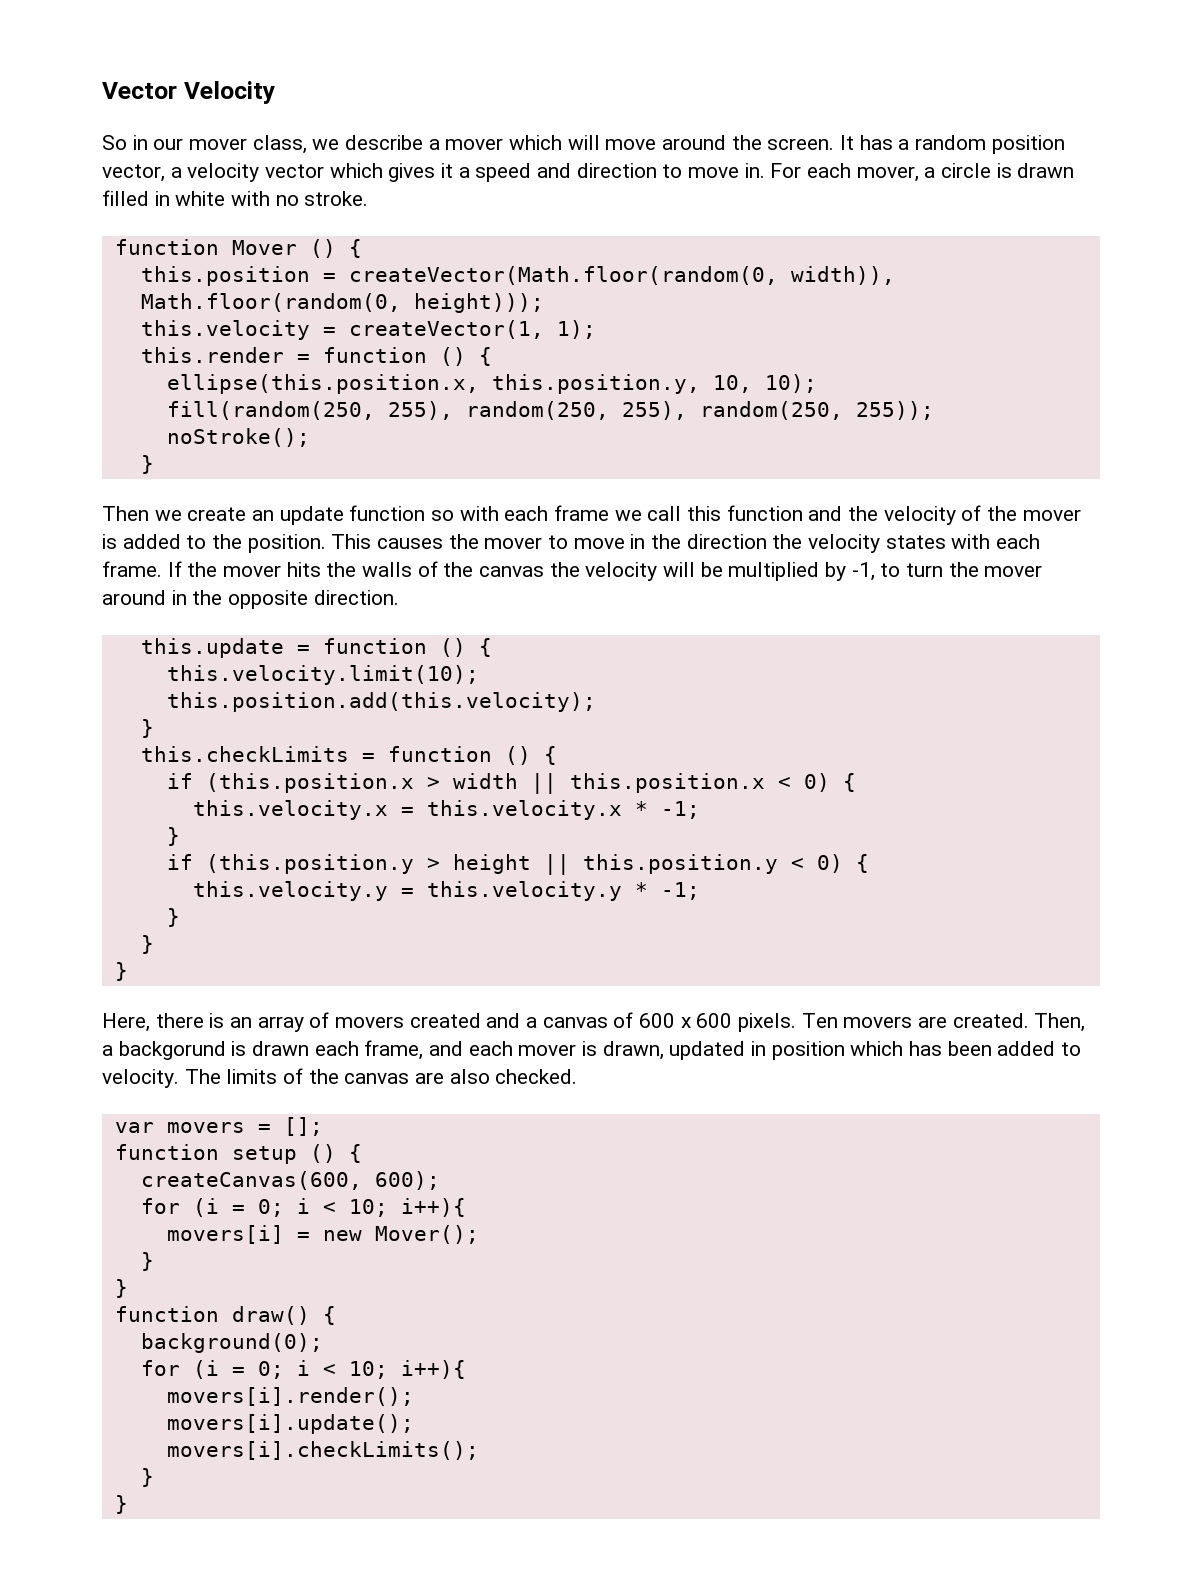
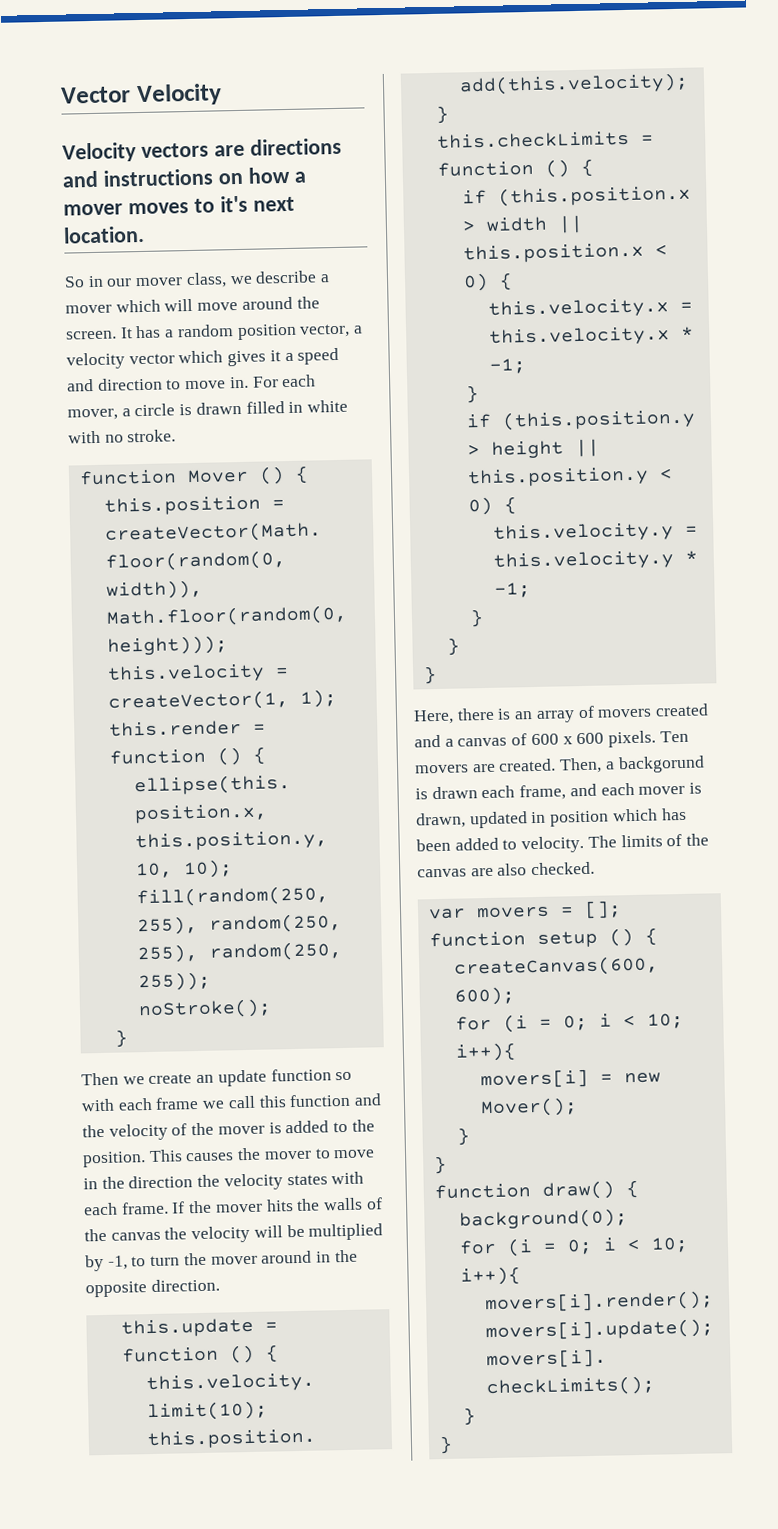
+ Velocity vectors are directions and instructions on how a mover moves to it's next location.

